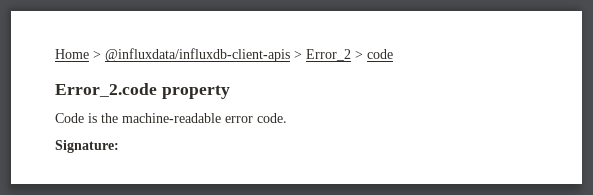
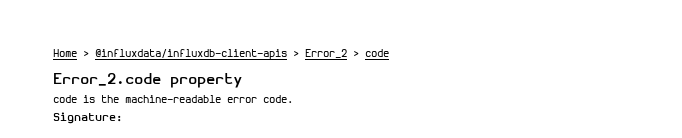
- Code is the machine-readable error code.
+ code is the machine-readable error code.

